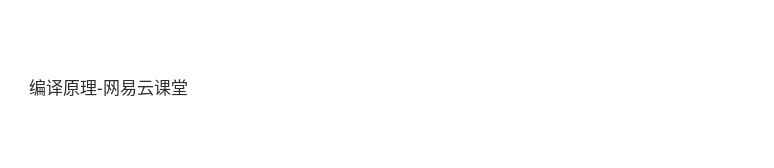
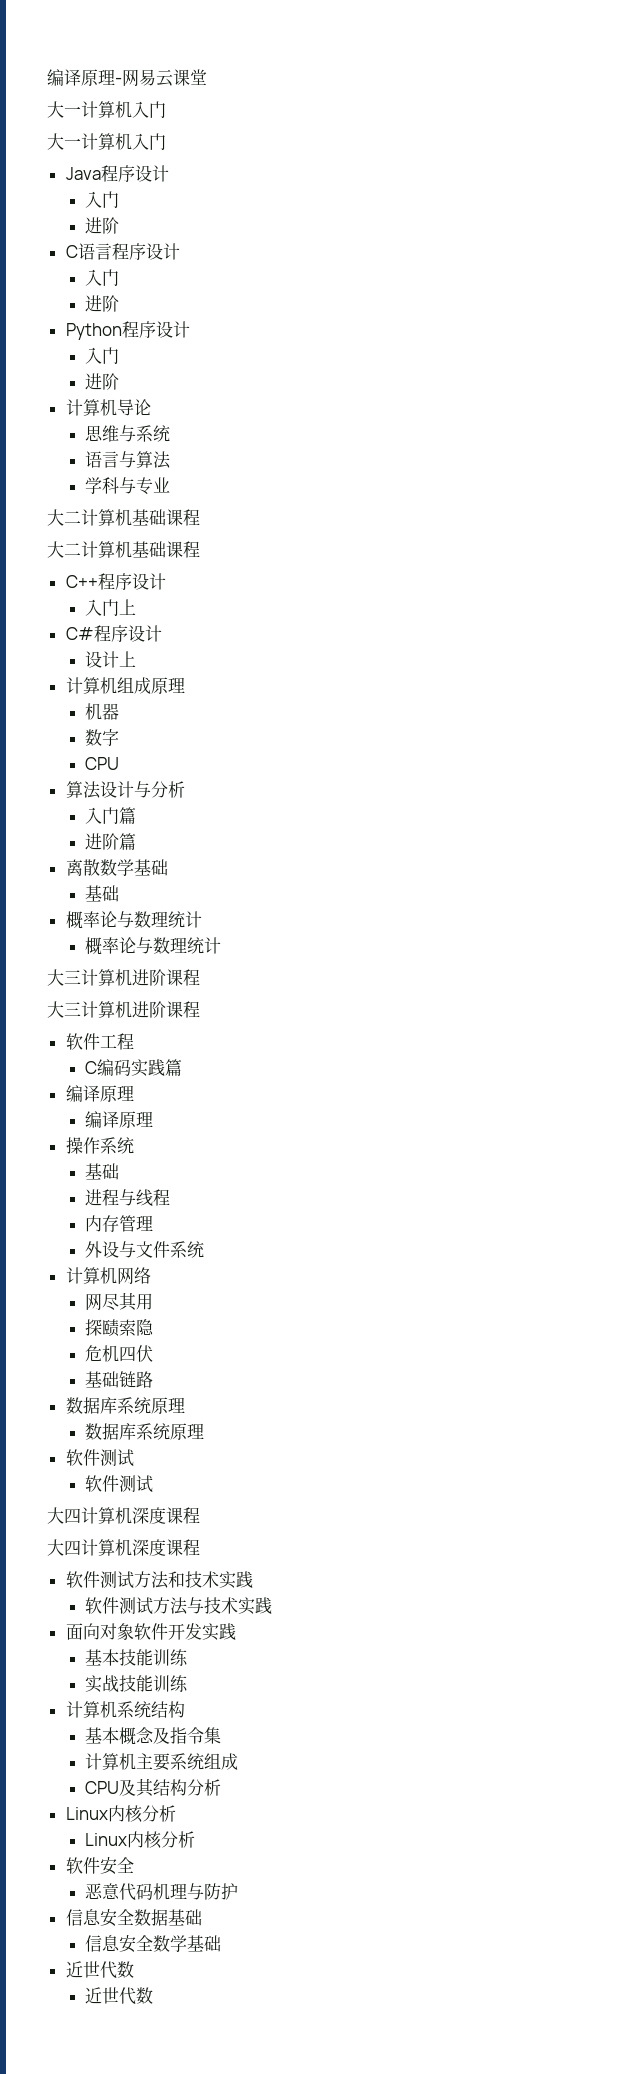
  编译原理-网易云课堂
+ 大一计算机入门
+ 大一计算机入门
+ Java程序设计
+ 入门
+ 进阶
+ C语言程序设计
+ 入门
+ 进阶
+ Python程序设计
+ 入门
+ 进阶
+ 计算机导论
+ 思维与系统
+ 语言与算法
+ 学科与专业
+ 大二计算机基础课程
+ 大二计算机基础课程
+ C++程序设计
+ 入门上
+ C#程序设计
+ 设计上
+ 计算机组成原理
+ 机器
+ 数字
+ CPU
+ 算法设计与分析
+ 入门篇
+ 进阶篇
+ 离散数学基础
+ 基础
+ 概率论与数理统计
+ 概率论与数理统计
+ 大三计算机进阶课程
+ 大三计算机进阶课程
+ 软件工程
+ C编码实践篇
+ 编译原理
+ 编译原理
+ 操作系统
+ 基础
+ 进程与线程
+ 内存管理
+ 外设与文件系统
+ 计算机网络
+ 网尽其用
+ 探赜索隐
+ 危机四伏
+ 基础链路
+ 数据库系统原理
+ 数据库系统原理
+ 软件测试
+ 软件测试
+ 大四计算机深度课程
+ 大四计算机深度课程
+ 软件测试方法和技术实践
+ 软件测试方法与技术实践
+ 面向对象软件开发实践
+ 基本技能训练
+ 实战技能训练
+ 计算机系统结构
+ 基本概念及指令集
+ 计算机主要系统组成
+ CPU及其结构分析
+ Linux内核分析
+ Linux内核分析
+ 软件安全
+ 恶意代码机理与防护
+ 信息安全数据基础
+ 信息安全数学基础
+ 近世代数
+ 近世代数

